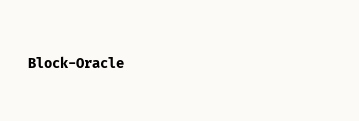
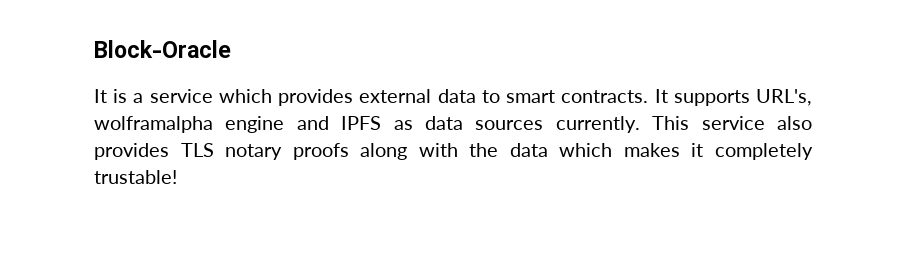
+ It is a service which provides external data to smart contracts. It supports URL's, wolframalpha engine and IPFS as data sources currently. This service also provides TLS notary proofs along with the data which makes it completely trustable!

